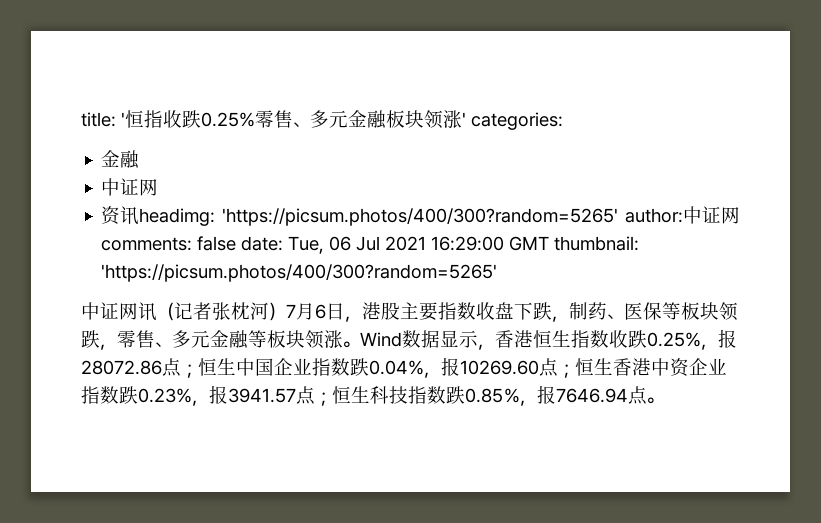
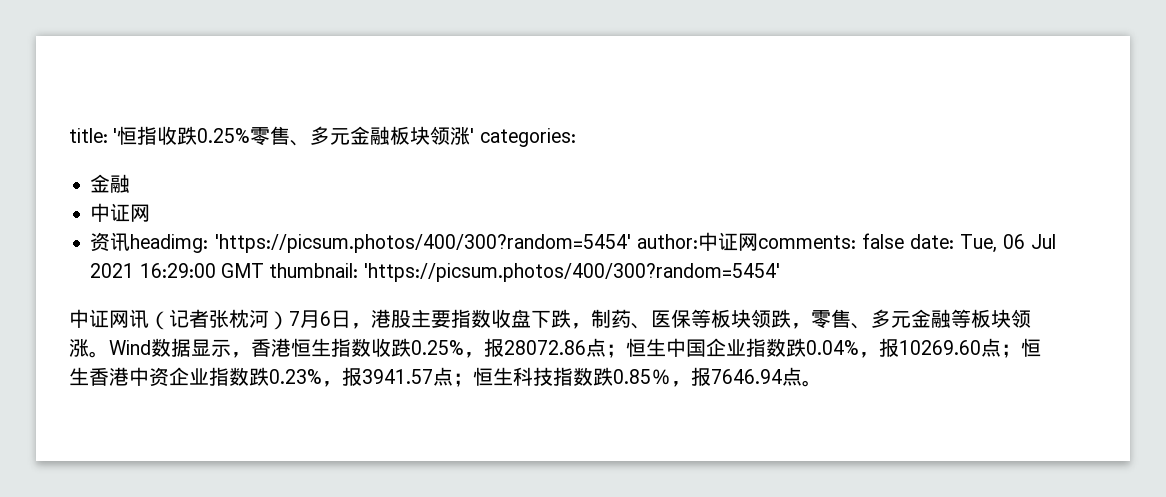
- 资讯headimg: 'https://picsum.photos/400/300?random=5265' author:中证网comments: false date: Tue, 06 Jul 2021 16:29:00 GMT thumbnail: 'https://picsum.photos/400/300?random=5265'
+ 资讯headimg: 'https://picsum.photos/400/300?random=5454' author:中证网comments: false date: Tue, 06 Jul 2021 16:29:00 GMT thumbnail: 'https://picsum.photos/400/300?random=5454'

